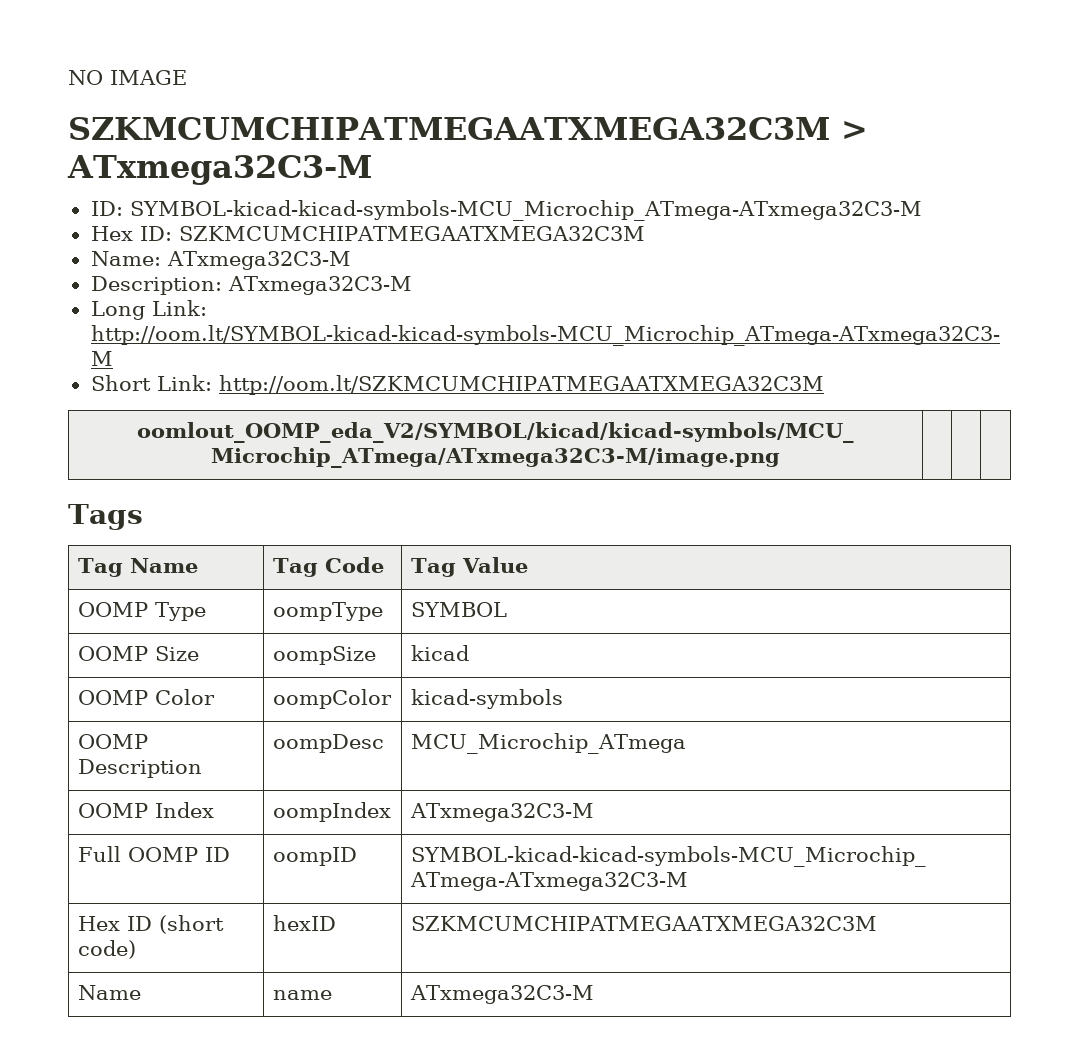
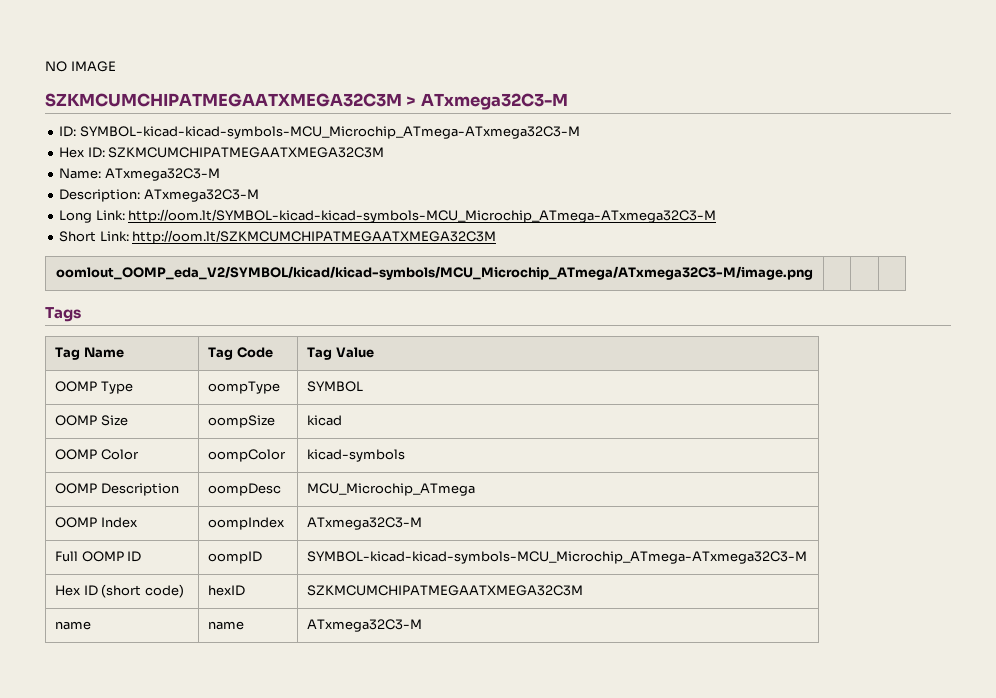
- Name | name | ATxmega32C3-M
+ name | name | ATxmega32C3-M

